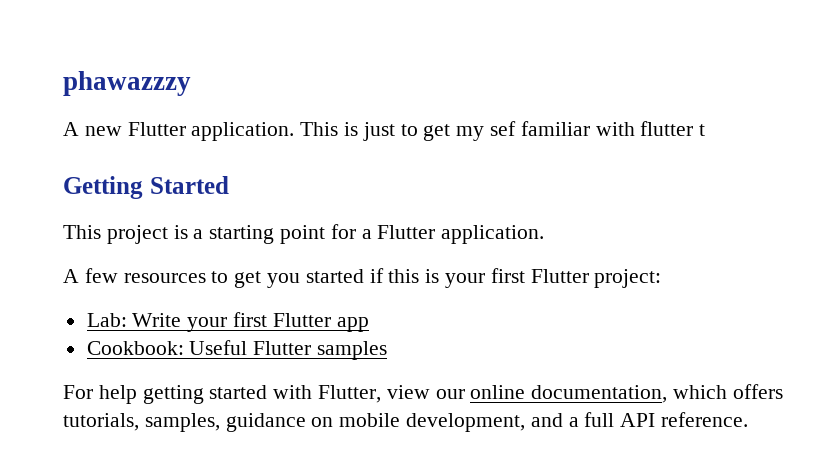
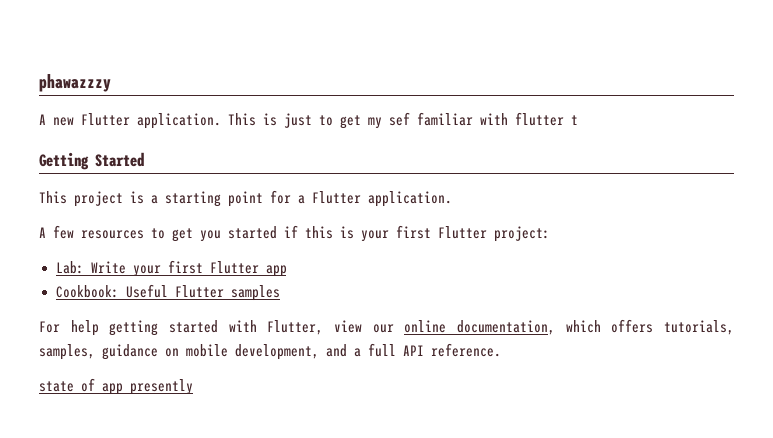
+ state of app presently

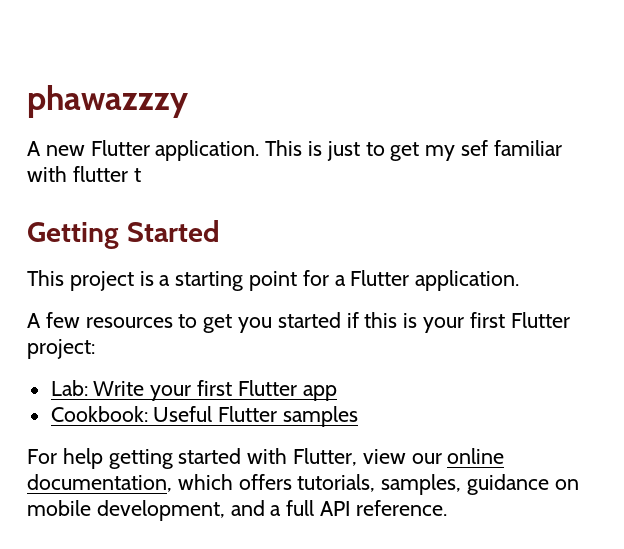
- state of app presently

